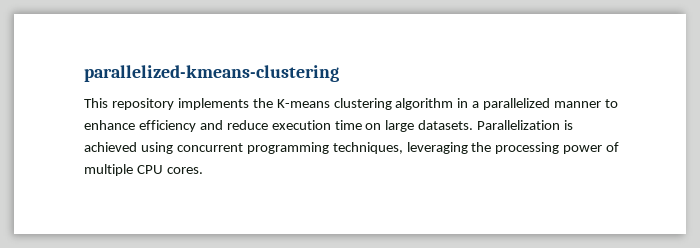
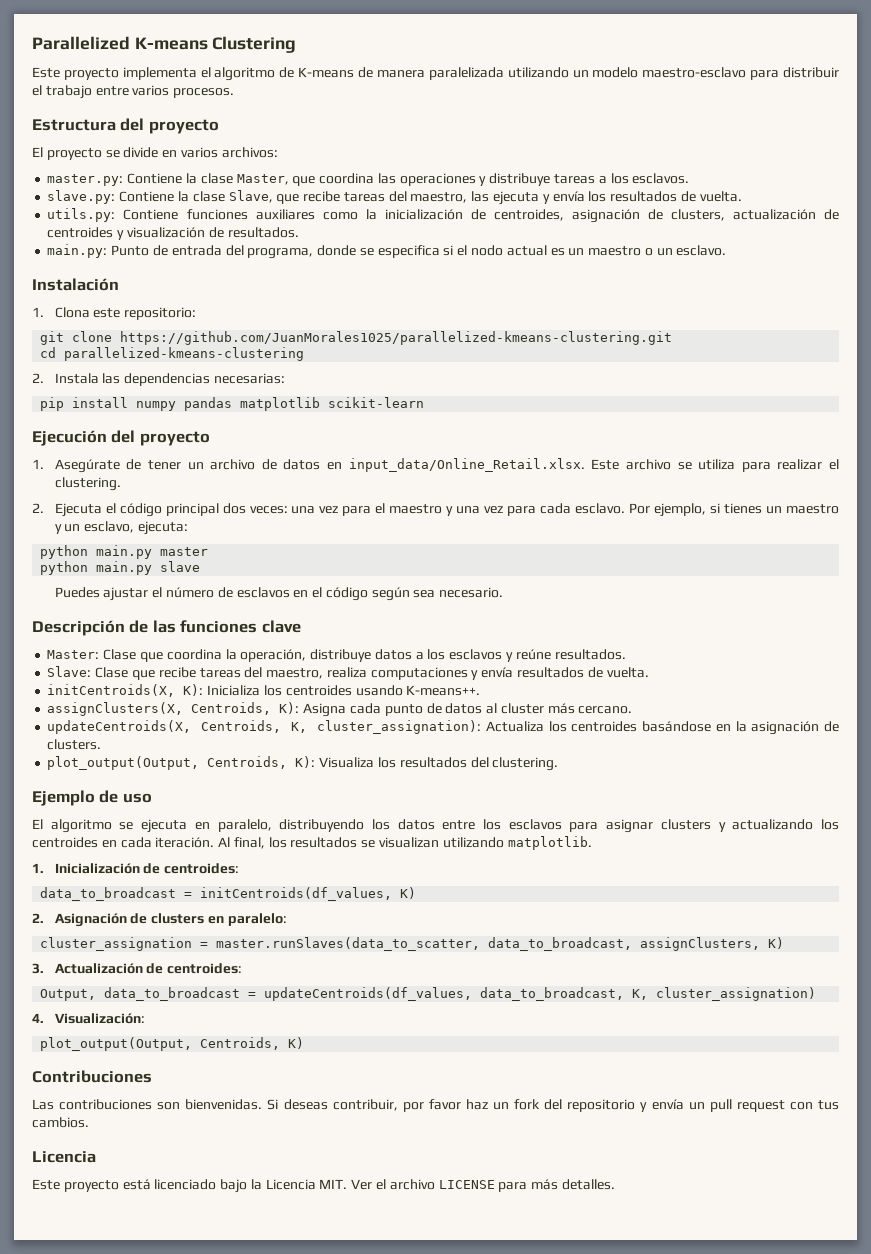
- parallelized-kmeans-clustering
- This repository implements the K-means clustering algorithm in a parallelized manner to enhance efficiency and reduce execution time on large datasets. Parallelization is achieved using concurrent programming techniques, leveraging the processing power of multiple CPU cores.
+ Parallelized K-means Clustering
+ Este proyecto implementa el algoritmo de K-means de manera paralelizada utilizando un modelo maestro-esclavo para distribuir el trabajo entre varios procesos.
+ Estructura del proyecto
+ El proyecto se divide en varios archivos:
+ master.py: Contiene la clase Master, que coordina las operaciones y distribuye tareas a los esclavos.
+ slave.py: Contiene la clase Slave, que recibe tareas del maestro, las ejecuta y envía los resultados de vuelta.
+ utils.py: Contiene funciones auxiliares como la inicialización de centroides, asignación de clusters, actualización de centroides y visualización de resultados.
+ main.py: Punto de entrada del programa, donde se especifica si el nodo actual es un maestro o un esclavo.
+ Instalación
+ 1. Clona este repositorio:
+ git clone https://github.com/JuanMorales1025/parallelized-kmeans-clustering.git
+ cd parallelized-kmeans-clustering
+ 2. Instala las dependencias necesarias:
+ pip install numpy pandas matplotlib scikit-learn
+ Ejecución del proyecto
+ 1. Asegúrate de tener un archivo de datos en input_data/Online_Retail.xlsx. Este archivo se utiliza para realizar el clustering.
+ 2. Ejecuta el código principal dos veces: una vez para el maestro y una vez para cada esclavo. Por ejemplo, si tienes un maestro y un esclavo, ejecuta:
+ python main.py master
+ python main.py slave
+ Puedes ajustar el número de esclavos en el código según sea necesario.
+ Descripción de las funciones clave
+ Master: Clase que coordina la operación, distribuye datos a los esclavos y reúne resultados.
+ Slave: Clase que recibe tareas del maestro, realiza computaciones y envía resultados de vuelta.
+ initCentroids(X, K): Inicializa los centroides usando K-means++.
+ assignClusters(X, Centroids, K): Asigna cada punto de datos al cluster más cercano.
+ updateCentroids(X, Centroids, K, cluster_assignation): Actualiza los centroides basándose en la asignación de clusters.
+ plot_output(Output, Centroids, K): Visualiza los resultados del clustering.
+ Ejemplo de uso
+ El algoritmo se ejecuta en paralelo, distribuyendo los datos entre los esclavos para asignar clusters y actualizando los centroides en cada iteración. Al final, los resultados se visualizan utilizando matplotlib.
+ 1. Inicialización de centroides:
+ data_to_broadcast = initCentroids(df_values, K)
+ 2. Asignación de clusters en paralelo:
+ cluster_assignation = master.runSlaves(data_to_scatter, data_to_broadcast, assignClusters, K)
+ 3. Actualización de centroides:
+ Output, data_to_broadcast = updateCentroids(df_values, data_to_broadcast, K, cluster_assignation)
+ 4. Visualización:
+ plot_output(Output, Centroids, K)
+ Contribuciones
+ Las contribuciones son bienvenidas. Si deseas contribuir, por favor haz un fork del repositorio y envía un pull request con tus cambios.
+ Licencia
+ Este proyecto está licenciado bajo la Licencia MIT. Ver el archivo LICENSE para más detalles.

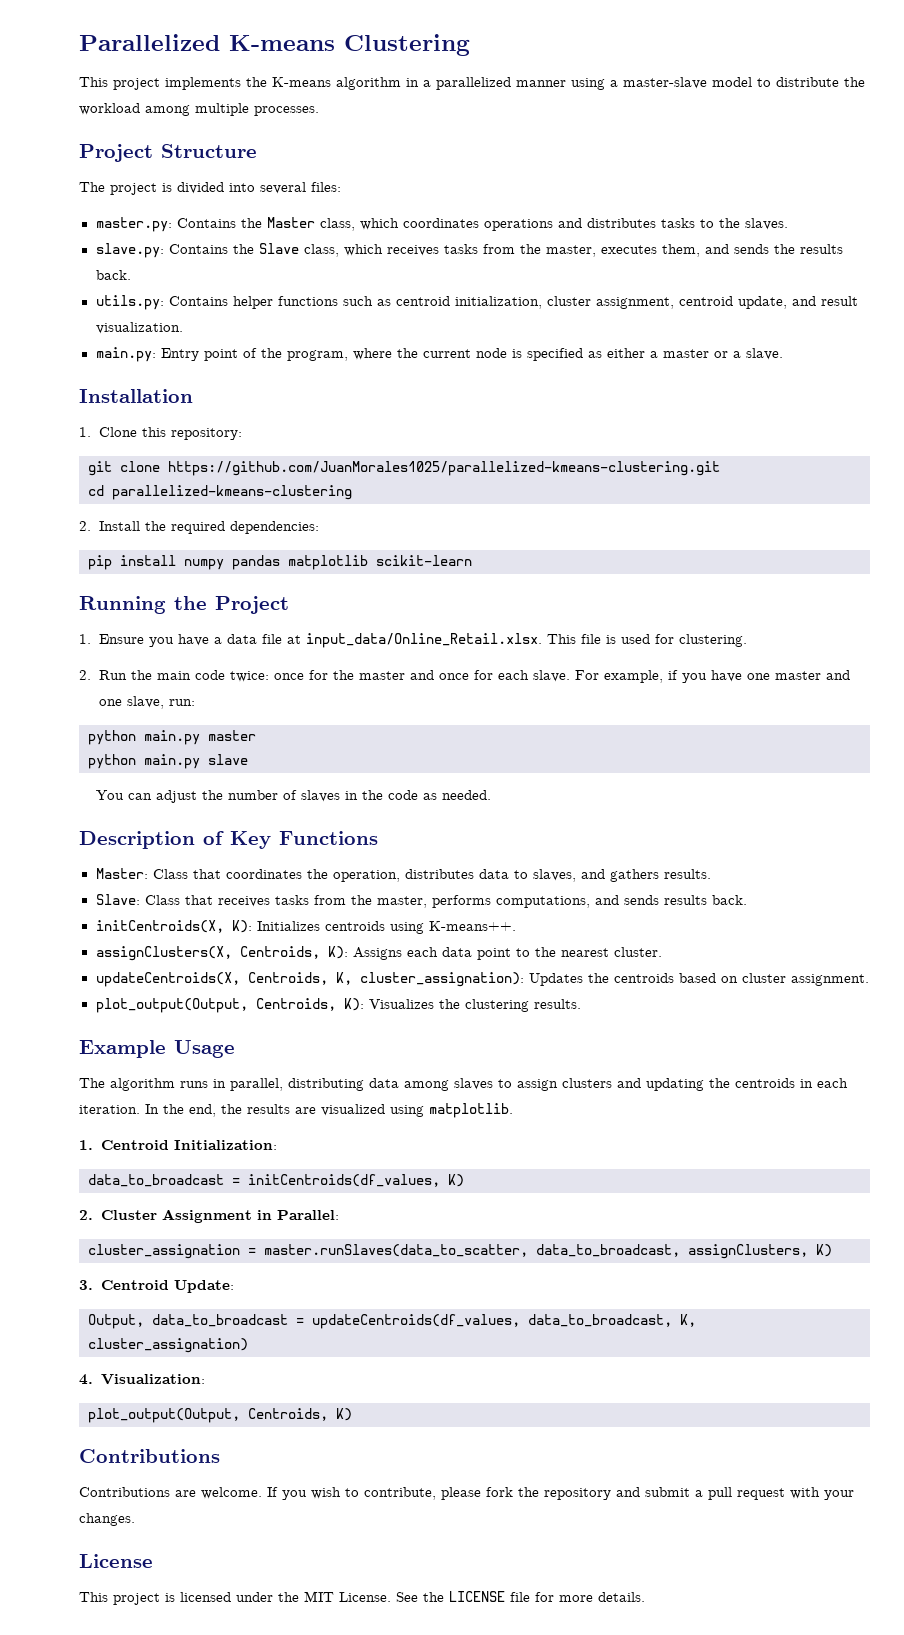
- Este proyecto implementa el algoritmo de K-means de manera paralelizada utilizando un modelo maestro-esclavo para distribuir el trabajo entre varios procesos.
- Estructura del proyecto
- El proyecto se divide en varios archivos:
- master.py: Contiene la clase Master, que coordina las operaciones y distribuye tareas a los esclavos.
- slave.py: Contiene la clase Slave, que recibe tareas del maestro, las ejecuta y envía los resultados de vuelta.
- utils.py: Contiene funciones auxiliares como la inicialización de centroides, asignación de clusters, actualización de centroides y visualización de resultados.
- main.py: Punto de entrada del programa, donde se especifica si el nodo actual es un maestro o un esclavo.
- Instalación
- 1. Clona este repositorio:
+ This project implements the K-means algorithm in a parallelized manner using a master-slave model to distribute the workload among multiple processes.
+ Project Structure
+ The project is divided into several files:
+ master.py: Contains the Master class, which coordinates operations and distributes tasks to the slaves.
+ slave.py: Contains the Slave class, which receives tasks from the master, executes them, and sends the results back.
+ utils.py: Contains helper functions such as centroid initialization, cluster assignment, centroid update, and result visualization.
+ main.py: Entry point of the program, where the current node is specified as either a master or a slave.
+ Installation
+ 1. Clone this repository:
- 2. Instala las dependencias necesarias:
+ 2. Install the required dependencies:
- Ejecución del proyecto
- 1. Asegúrate de tener un archivo de datos en input_data/Online_Retail.xlsx. Este archivo se utiliza para realizar el clustering.
- 2. Ejecuta el código principal dos veces: una vez para el maestro y una vez para cada esclavo. Por ejemplo, si tienes un maestro y un esclavo, ejecuta:
+ Running the Project
+ 1. Ensure you have a data file at input_data/Online_Retail.xlsx. This file is used for clustering.
+ 2. Run the main code twice: once for the master and once for each slave. For example, if you have one master and one slave, run:
- Puedes ajustar el número de esclavos en el código según sea necesario.
- Descripción de las funciones clave
- Master: Clase que coordina la operación, distribuye datos a los esclavos y reúne resultados.
- Slave: Clase que recibe tareas del maestro, realiza computaciones y envía resultados de vuelta.
- initCentroids(X, K): Inicializa los centroides usando K-means++.
- assignClusters(X, Centroids, K): Asigna cada punto de datos al cluster más cercano.
- updateCentroids(X, Centroids, K, cluster_assignation): Actualiza los centroides basándose en la asignación de clusters.
- plot_output(Output, Centroids, K): Visualiza los resultados del clustering.
- Ejemplo de uso
- El algoritmo se ejecuta en paralelo, distribuyendo los datos entre los esclavos para asignar clusters y actualizando los centroides en cada iteración. Al final, los resultados se visualizan utilizando matplotlib.
+ You can adjust the number of slaves in the code as needed.
+ Description of Key Functions
+ Master: Class that coordinates the operation, distributes data to slaves, and gathers results.
+ Slave: Class that receives tasks from the master, performs computations, and sends results back.
+ initCentroids(X, K): Initializes centroids using K-means++.
+ assignClusters(X, Centroids, K): Assigns each data point to the nearest cluster.
+ updateCentroids(X, Centroids, K, cluster_assignation): Updates the centroids based on cluster assignment.
+ plot_output(Output, Centroids, K): Visualizes the clustering results.
+ Example Usage
+ The algorithm runs in parallel, distributing data among slaves to assign clusters and updating the centroids in each iteration. In the end, the results are visualized using matplotlib.
- 1. Inicialización de centroides:
+ 1. Centroid Initialization:
- 2. Asignación de clusters en paralelo:
+ 2. Cluster Assignment in Parallel:
- 3. Actualización de centroides:
+ 3. Centroid Update:
- 4. Visualización:
+ 4. Visualization:
  plot_output(Output, Centroids, K)
- Contribuciones
- Las contribuciones son bienvenidas. Si deseas contribuir, por favor haz un fork del repositorio y envía un pull request con tus cambios.
- Licencia
- Este proyecto está licenciado bajo la Licencia MIT. Ver el archivo LICENSE para más detalles.
+ Contributions
+ Contributions are welcome. If you wish to contribute, please fork the repository and submit a pull request with your changes.
+ License
+ This project is licensed under the MIT License. See the LICENSE file for more details.

